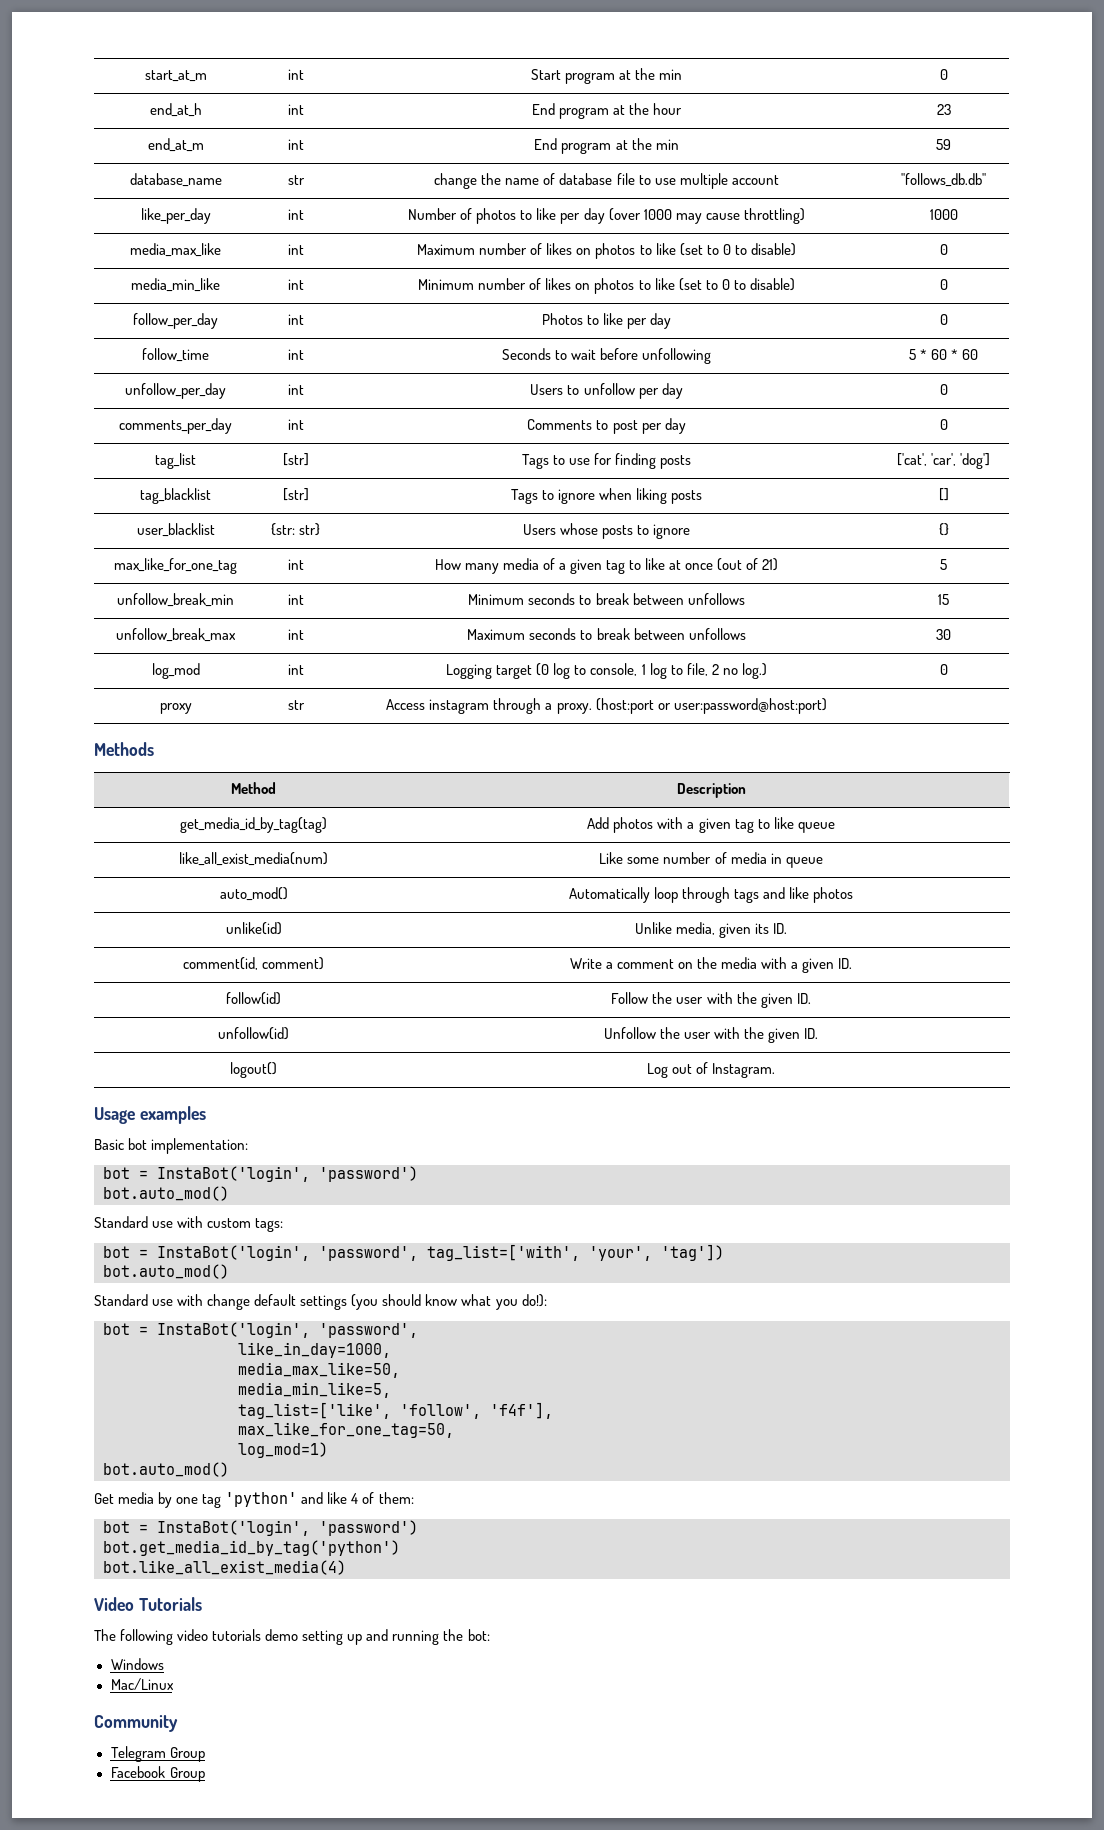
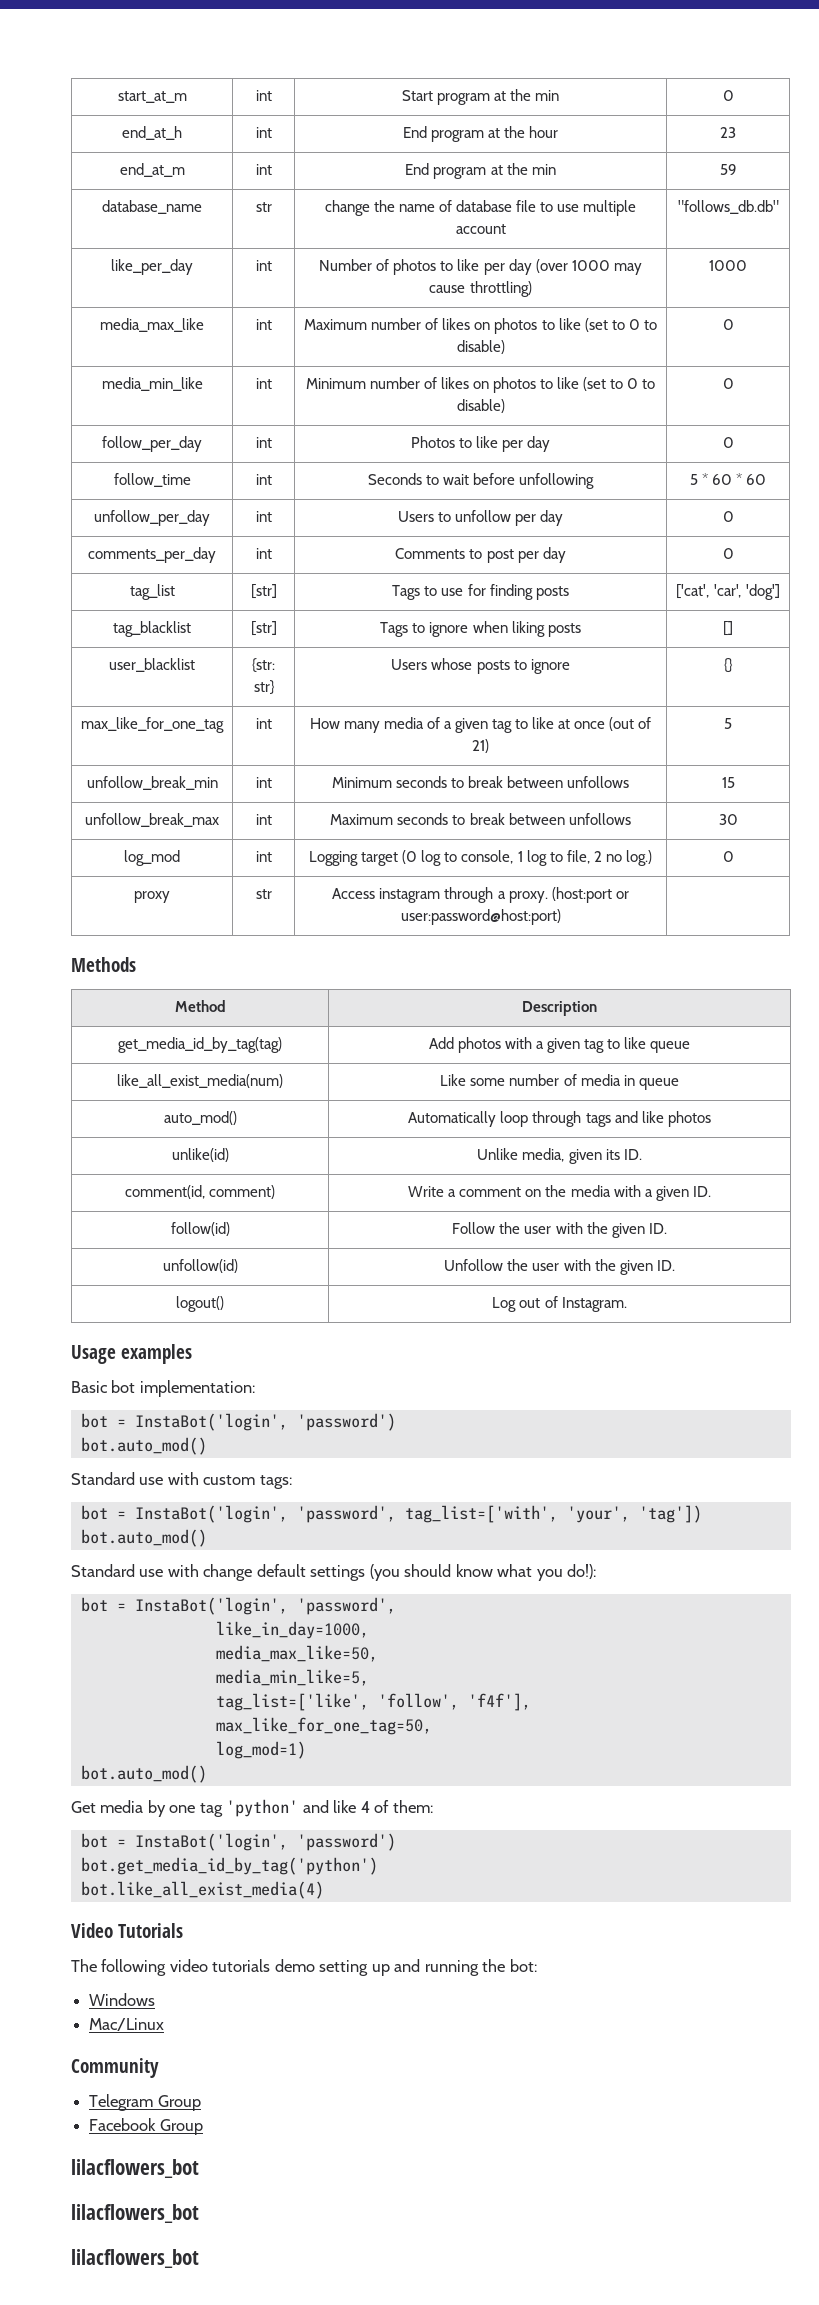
  Facebook Group
+ lilacflowers_bot
+ lilacflowers_bot
+ lilacflowers_bot

